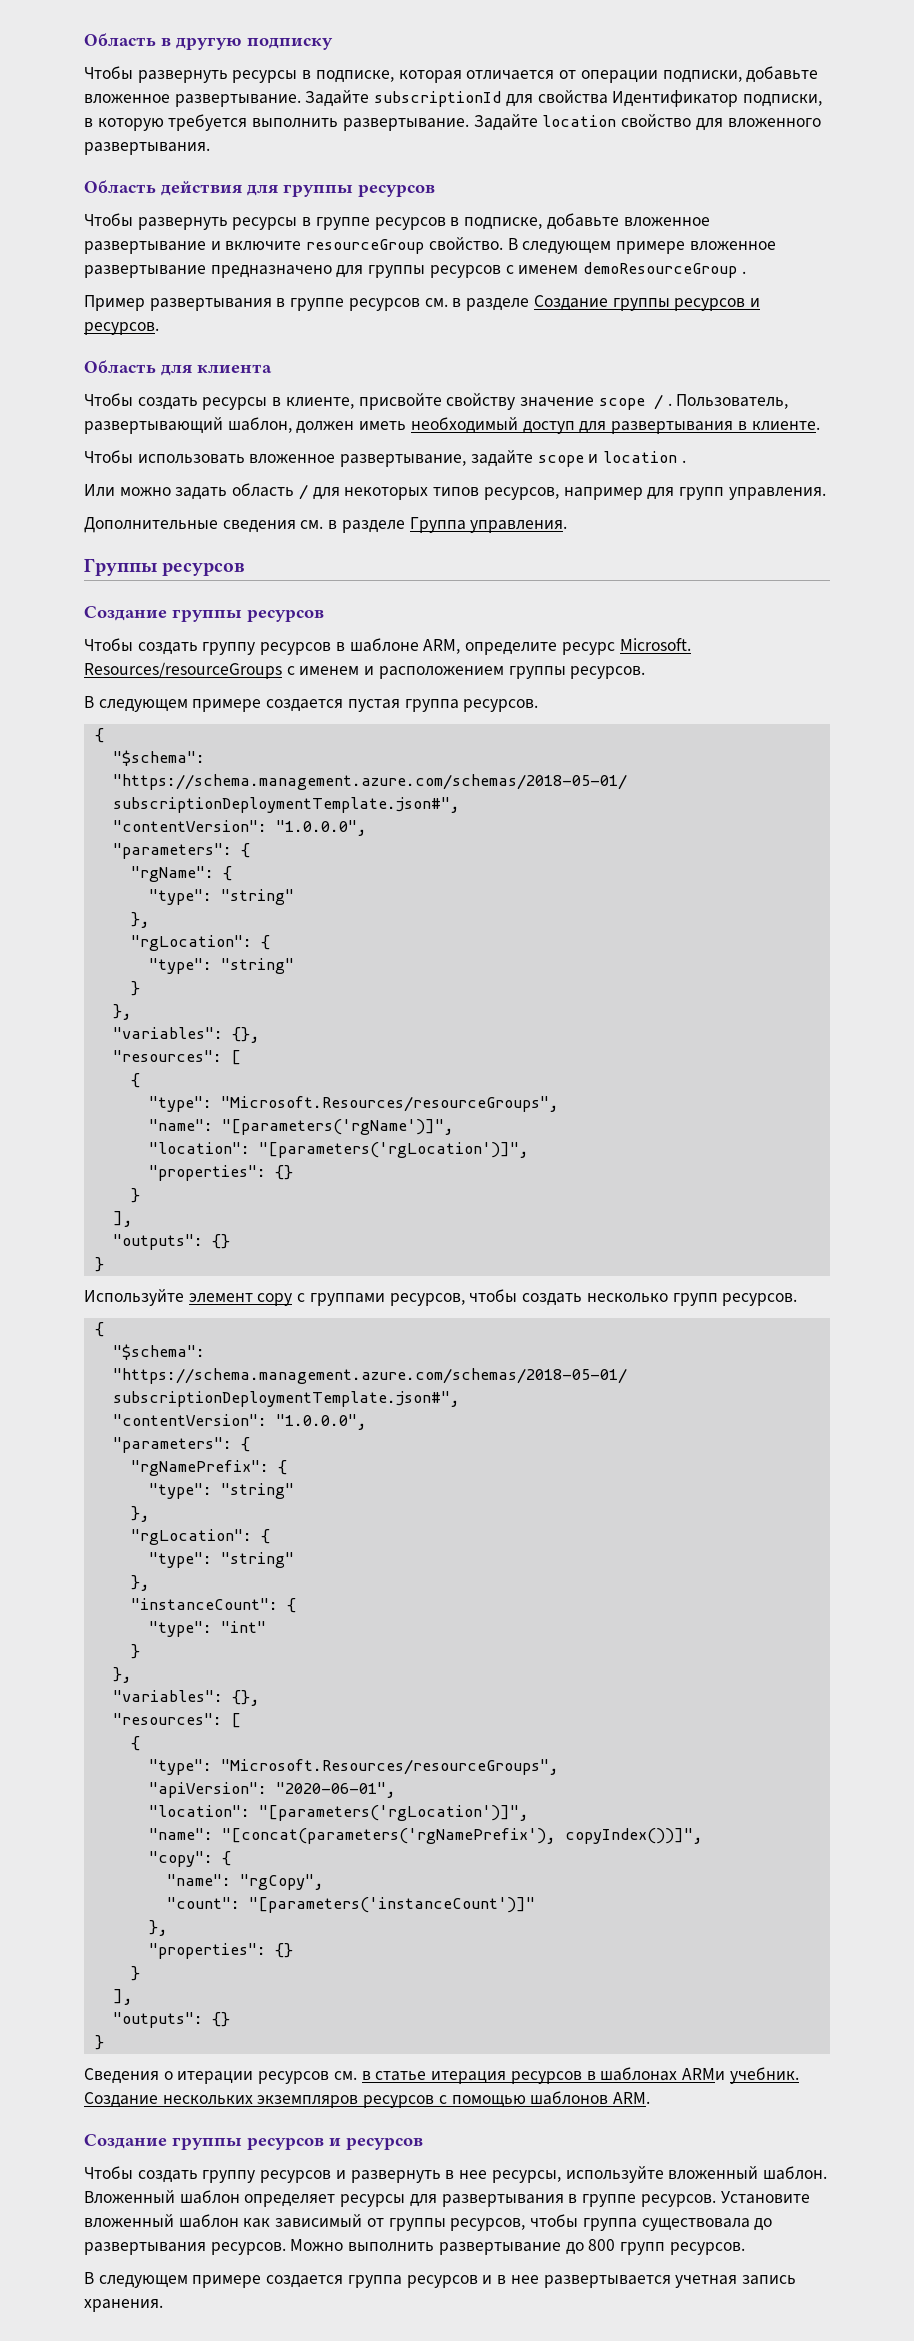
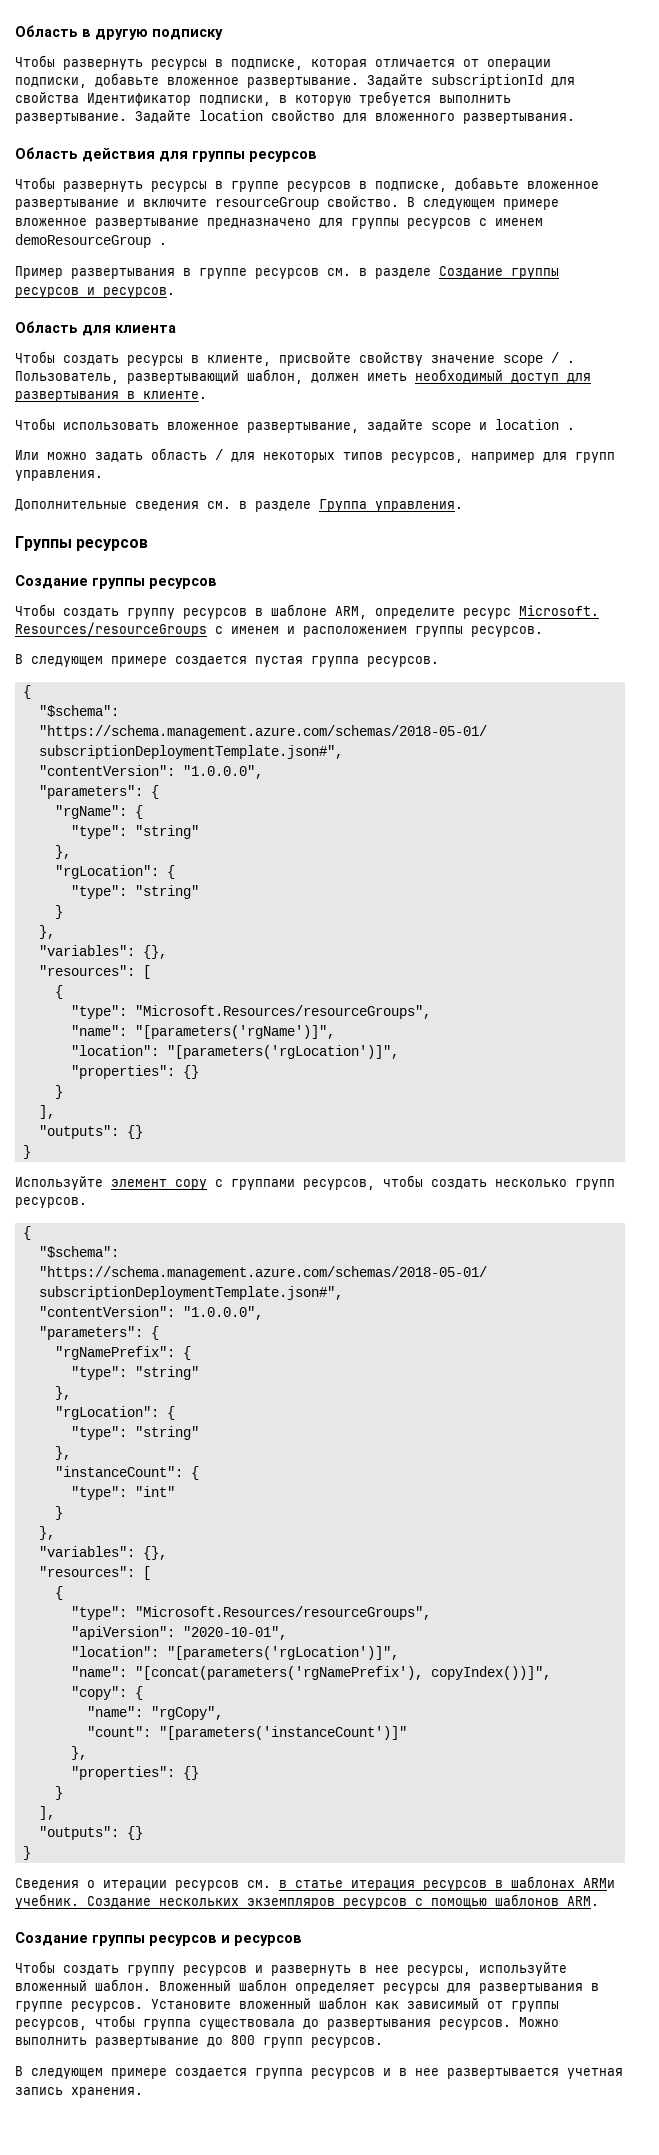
- "apiVersion": "2020-06-01",
+ "apiVersion": "2020-10-01",

